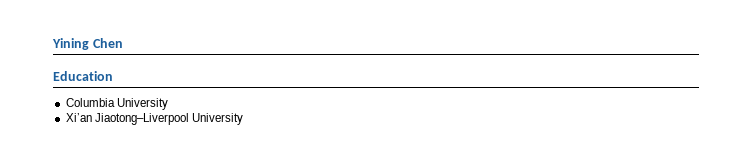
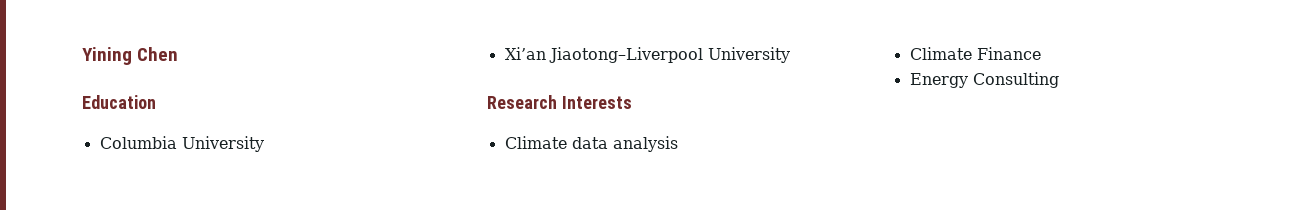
+ Research Interests
+ Climate data analysis
+ Climate Finance
+ Energy Consulting

